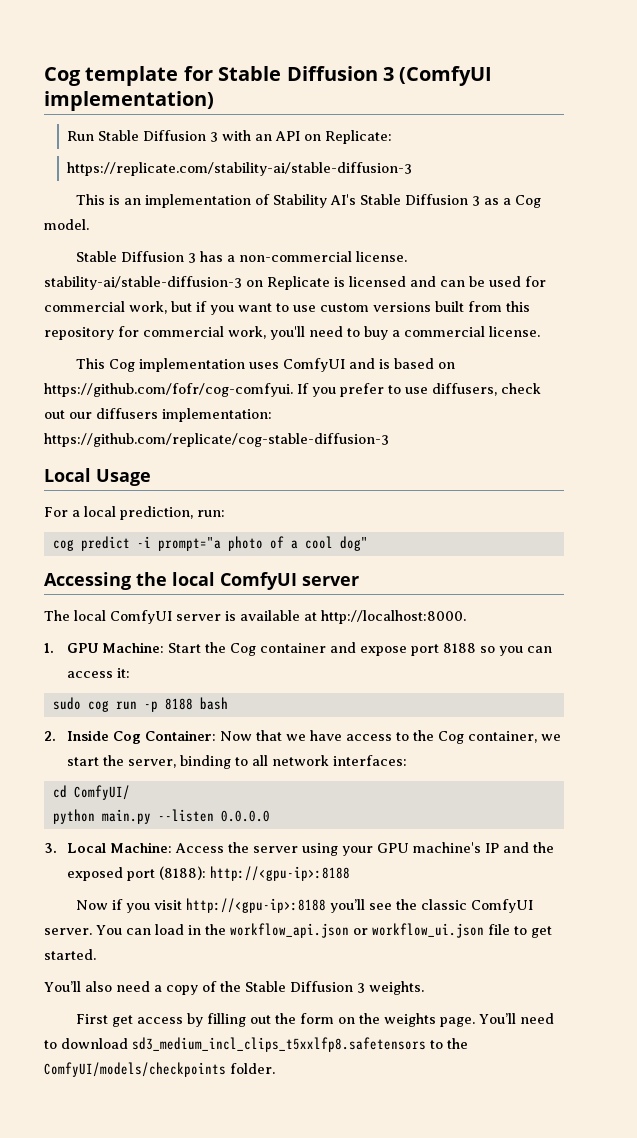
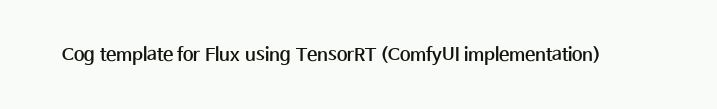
- Cog template for Stable Diffusion 3 (ComfyUI implementation)
+ Cog template for Flux using TensorRT (ComfyUI implementation)
- Run Stable Diffusion 3 with an API on Replicate:
- https://replicate.com/stability-ai/stable-diffusion-3
- This is an implementation of Stability AI's Stable Diffusion 3 as a Cog model.
- Stable Diffusion 3 has a non-commercial license. stability-ai/stable-diffusion-3 on Replicate is licensed and can be used for commercial work, but if you want to use custom versions built from this repository for commercial work, you'll need to buy a commercial license.
- This Cog implementation uses ComfyUI and is based on https://github.com/fofr/cog-comfyui. If you prefer to use diffusers, check out our diffusers implementation: https://github.com/replicate/cog-stable-diffusion-3
- Local Usage
- For a local prediction, run:
- cog predict -i prompt="a photo of a cool dog"
- Accessing the local ComfyUI server
- The local ComfyUI server is available at http://localhost:8000.
- 1. GPU Machine: Start the Cog container and expose port 8188 so you can access it:
- sudo cog run -p 8188 bash
- 2. Inside Cog Container: Now that we have access to the Cog container, we start the server, binding to all network interfaces:
- cd ComfyUI/
- python main.py --listen 0.0.0.0
- 3. Local Machine: Access the server using your GPU machine's IP and the exposed port (8188): http://<gpu-ip>:8188
- Now if you visit http://<gpu-ip>:8188 you’ll see the classic ComfyUI server. You can load in the workflow_api.json or workflow_ui.json file to get started.
- You’ll also need a copy of the Stable Diffusion 3 weights.
- First get access by filling out the form on the weights page. You’ll need to download sd3_medium_incl_clips_t5xxlfp8.safetensors to the ComfyUI/models/checkpoints folder.

